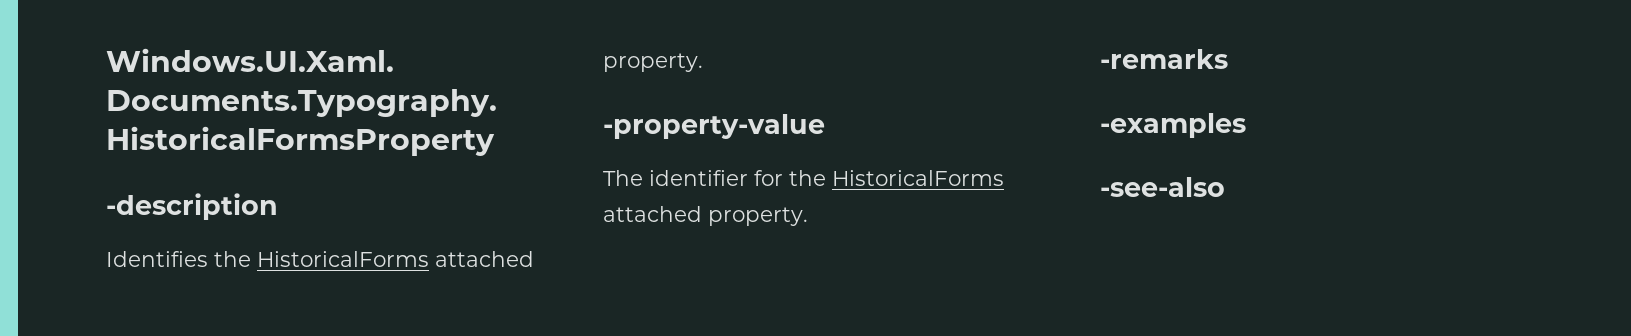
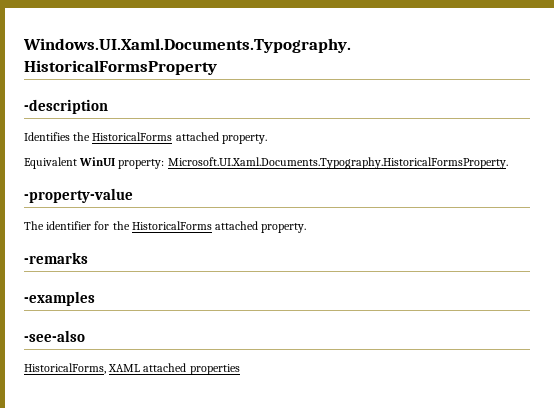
+ Equivalent WinUI property: Microsoft.UI.Xaml.Documents.Typography.HistoricalFormsProperty.
+ HistoricalForms, XAML attached properties

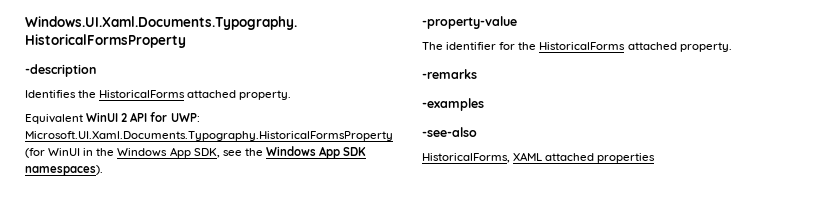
- Equivalent WinUI property: Microsoft.UI.Xaml.Documents.Typography.HistoricalFormsProperty.
+ Equivalent WinUI 2 API for UWP: Microsoft.UI.Xaml.Documents.Typography.HistoricalFormsProperty (for WinUI in the Windows App SDK, see the Windows App SDK namespaces).

